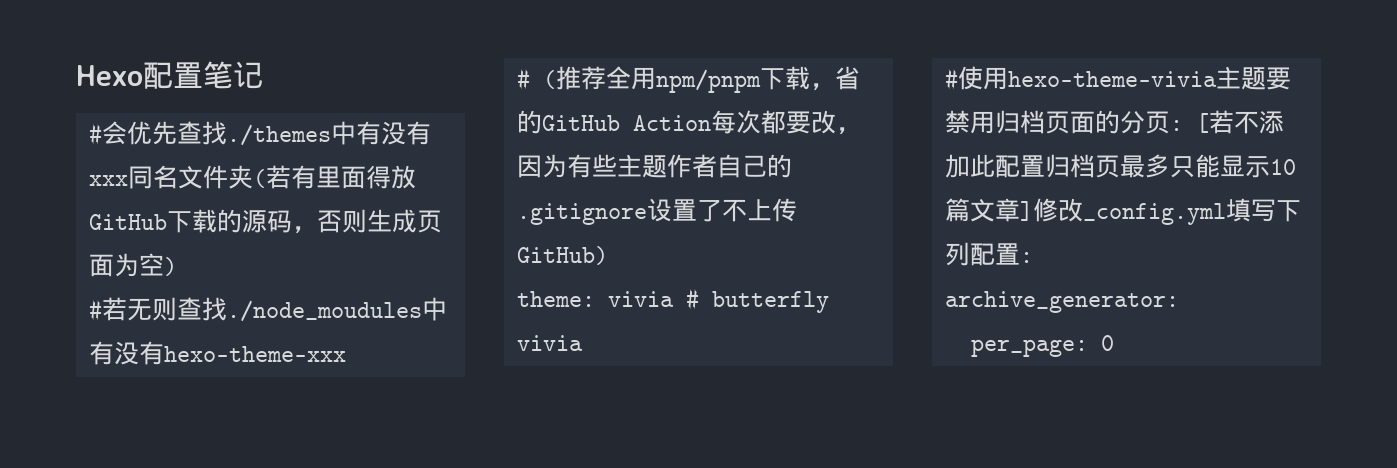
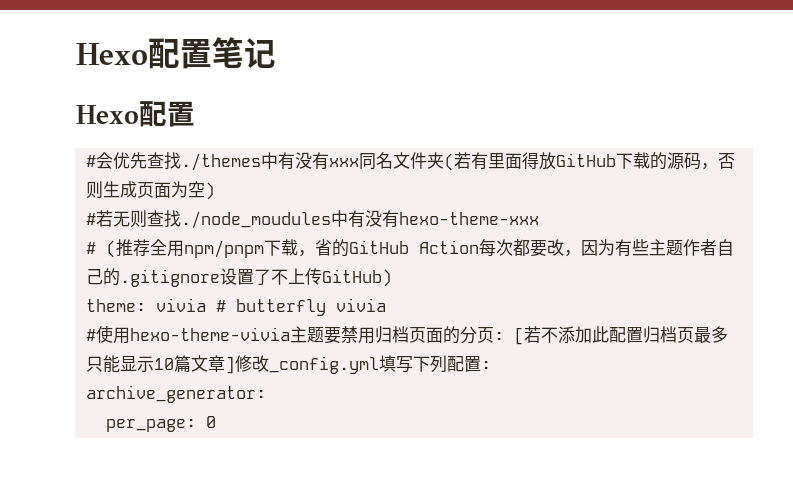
  Hexo配置笔记
+ Hexo配置

